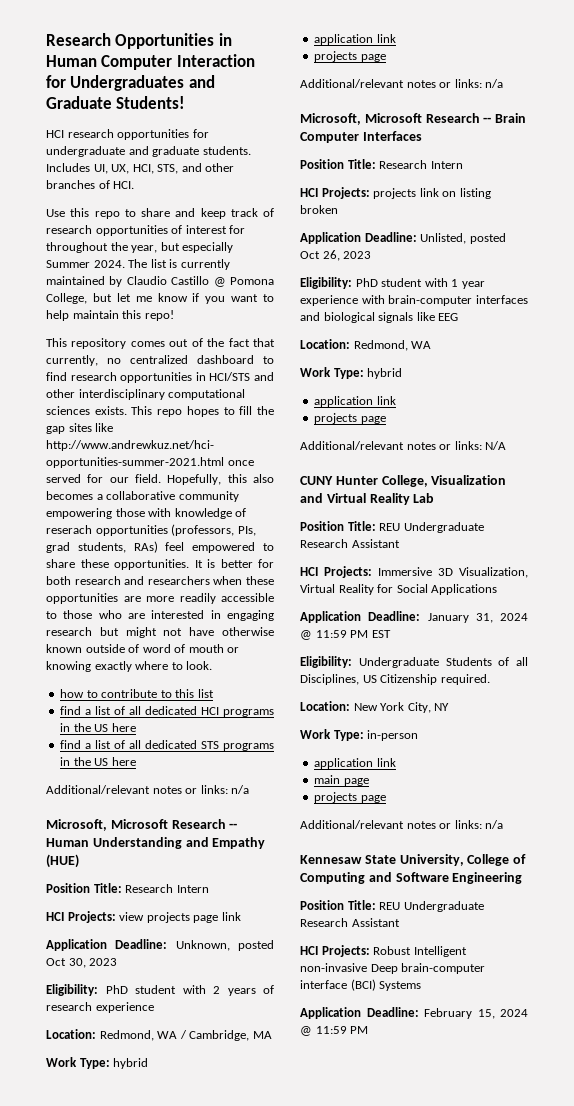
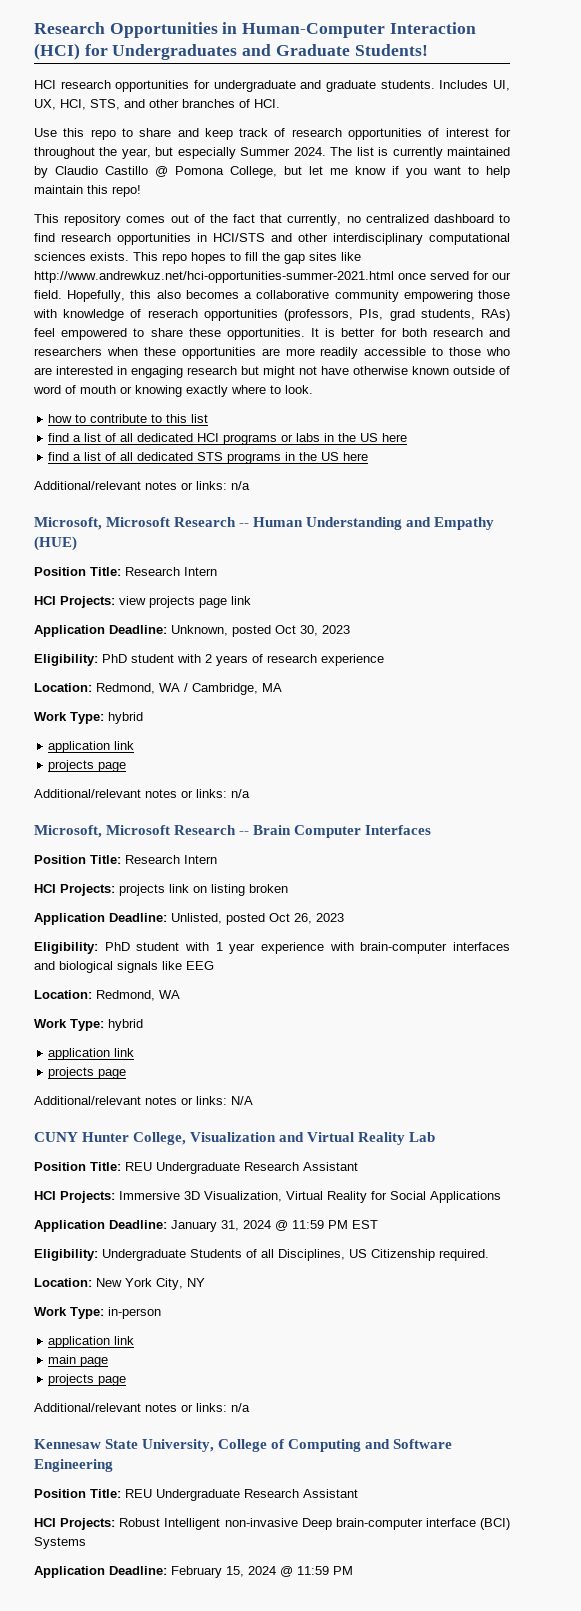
- Research Opportunities in Human Computer Interaction for Undergraduates and Graduate Students!
+ Research Opportunities in Human-Computer Interaction (HCI) for Undergraduates and Graduate Students!
- find a list of all dedicated HCI programs in the US here
+ find a list of all dedicated HCI programs or labs in the US here

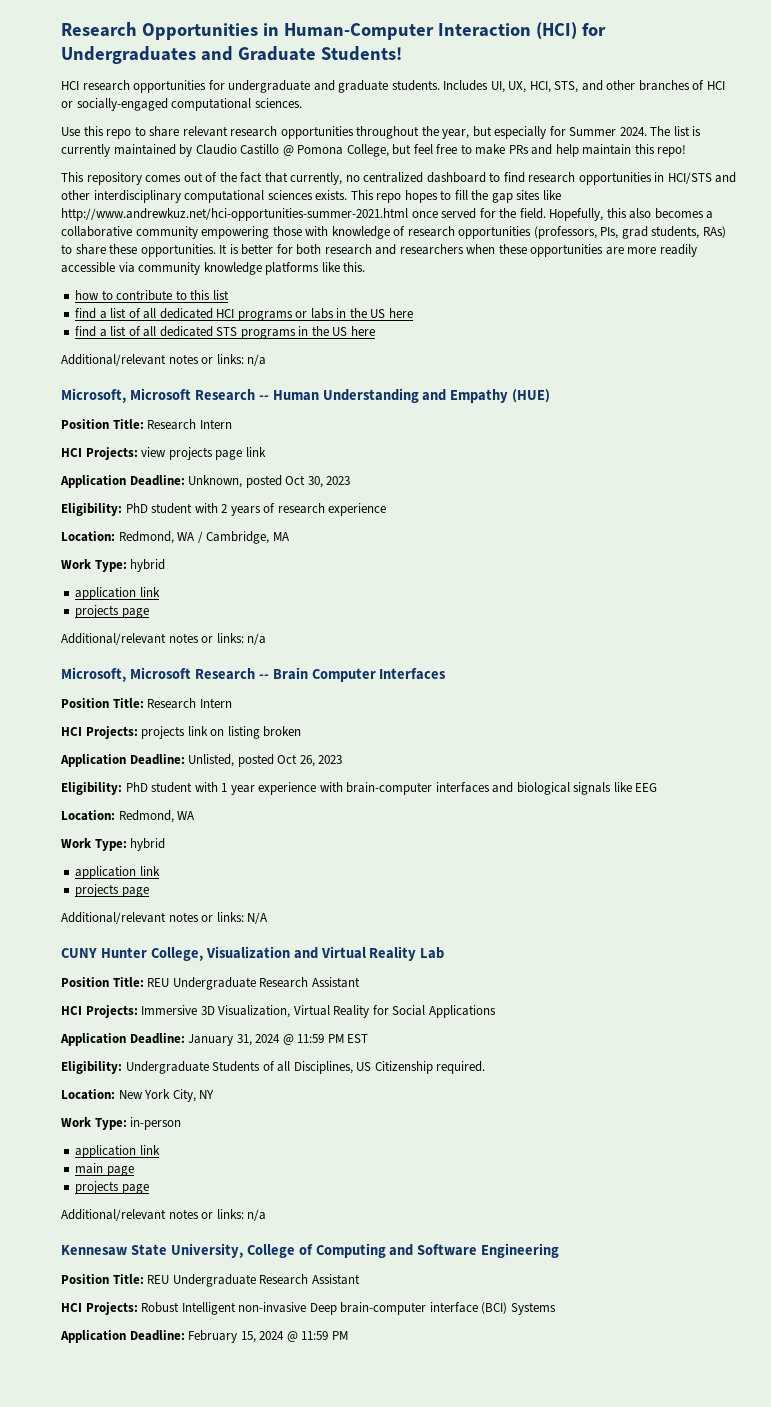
- Includes UI, UX, HCI, STS, and other branches of HCI.
+ Includes UI, UX, HCI, STS, and other branches of HCI or socially-engaged computational sciences.
- Use this repo to share and keep track of research opportunities of interest for throughout the year, but especially Summer 2024.
+ Use this repo to share relevant research opportunities throughout the year, but especially for Summer 2024.
- The list is currently maintained by Claudio Castillo @ Pomona College, but let me know if you want to help maintain this repo!
+ The list is currently maintained by Claudio Castillo @ Pomona College, but feel free to make PRs and help maintain this repo!
- This repo hopes to fill the gap sites like http://www.andrewkuz.net/hci-opportunities-summer-2021.html once served for our field.
+ This repo hopes to fill the gap sites like http://www.andrewkuz.net/hci-opportunities-summer-2021.html once served for the field.
- Hopefully, this also becomes a collaborative community empowering those with knowledge of reserach opportunities (professors, PIs, grad students, RAs) feel empowered to share these opportunities.
+ Hopefully, this also becomes a collaborative community empowering those with knowledge of research opportunities (professors, PIs, grad students, RAs) to share these opportunities.
- It is better for both research and researchers when these opportunities are more readily accessible to those who are interested in engaging research but might not have otherwise known outside of word of mouth or knowing exactly where to look.
+ It is better for both research and researchers when these opportunities are more readily accessible via community knowledge platforms like this.

